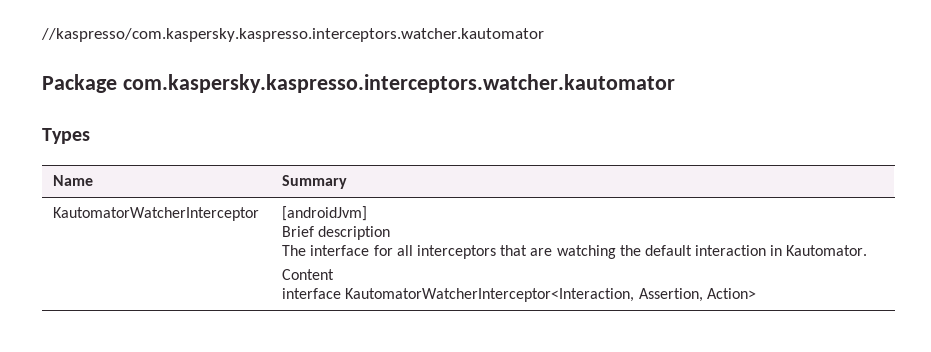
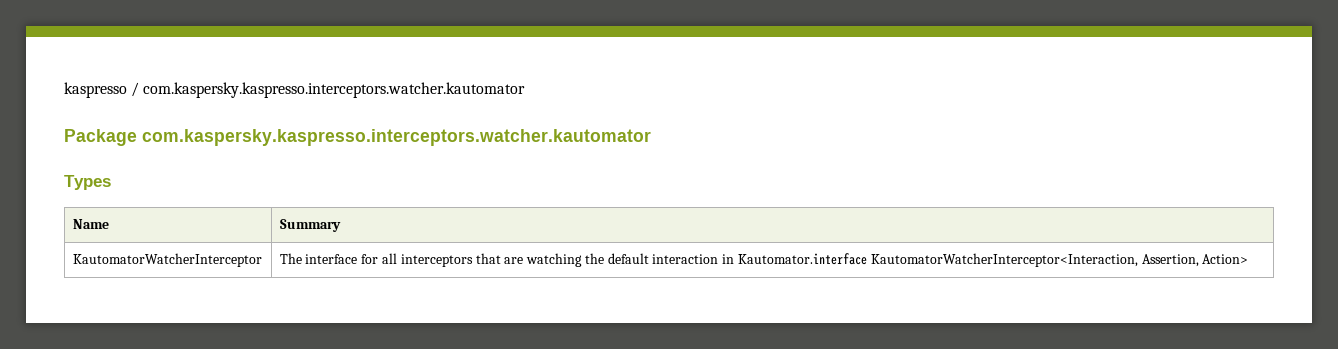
- //kaspresso/com.kaspersky.kaspresso.interceptors.watcher.kautomator
+ kaspresso / com.kaspersky.kaspresso.interceptors.watcher.kautomator
- KautomatorWatcherInterceptor | [androidJvm]
- Brief description
- The interface for all interceptors that are watching the default interaction in Kautomator.
- Content
- interface KautomatorWatcherInterceptor<Interaction, Assertion, Action>
+ KautomatorWatcherInterceptor | The interface for all interceptors that are watching the default interaction in Kautomator.interface KautomatorWatcherInterceptor<Interaction, Assertion, Action>

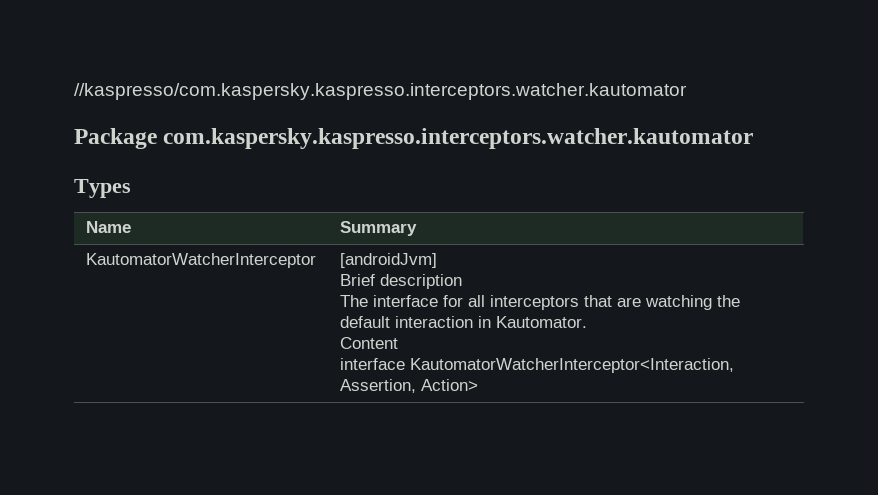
- kaspresso / com.kaspersky.kaspresso.interceptors.watcher.kautomator
+ //kaspresso/com.kaspersky.kaspresso.interceptors.watcher.kautomator
- KautomatorWatcherInterceptor | The interface for all interceptors that are watching the default interaction in Kautomator.interface KautomatorWatcherInterceptor<Interaction, Assertion, Action>
+ KautomatorWatcherInterceptor | [androidJvm]
+ Brief description
+ The interface for all interceptors that are watching the default interaction in Kautomator.
+ Content
+ interface KautomatorWatcherInterceptor<Interaction, Assertion, Action>

